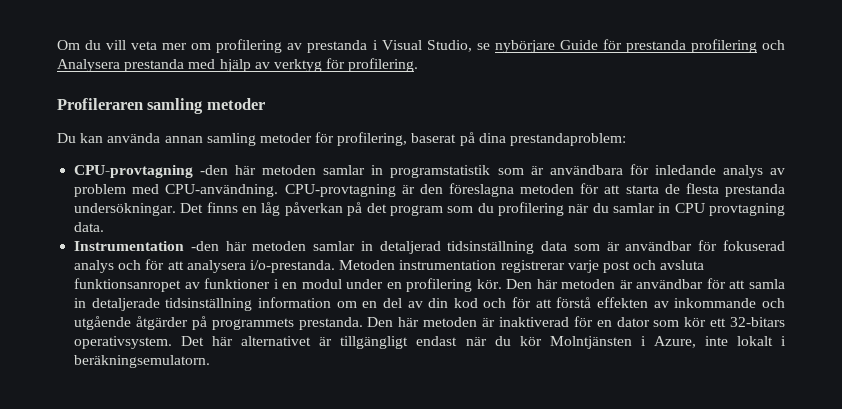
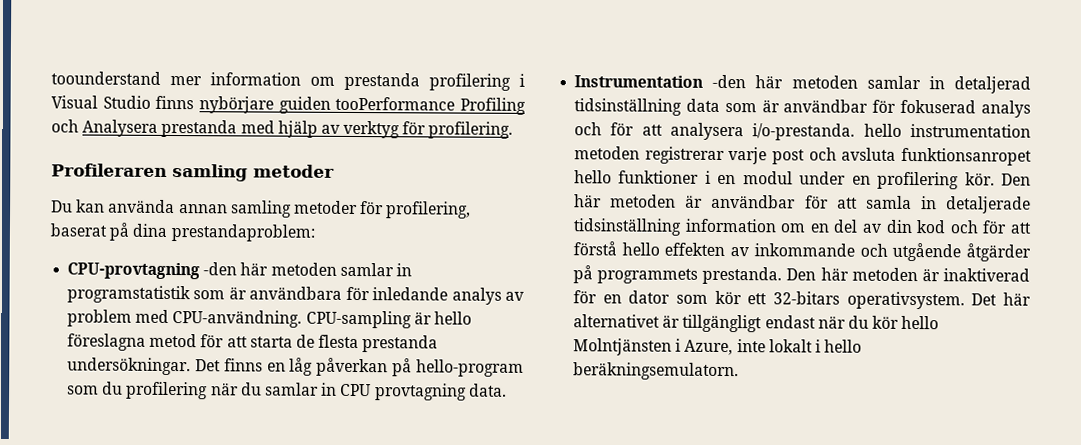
- Om du vill veta mer om profilering av prestanda i Visual Studio, se nybörjare Guide för prestanda profilering och Analysera prestanda med hjälp av verktyg för profilering.
+ toounderstand mer information om prestanda profilering i Visual Studio finns nybörjare guiden tooPerformance Profiling och Analysera prestanda med hjälp av verktyg för profilering.
- CPU-provtagning är den föreslagna metoden för att starta de flesta prestanda undersökningar.
+ CPU-sampling är hello föreslagna metod för att starta de flesta prestanda undersökningar.
- Det finns en låg påverkan på det program som du profilering när du samlar in CPU provtagning data.
+ Det finns en låg påverkan på hello-program som du profilering när du samlar in CPU provtagning data.
- Instrumentation -den här metoden samlar in detaljerad tidsinställning data som är användbar för fokuserad analys och för att analysera i/o-prestanda. Metoden instrumentation registrerar varje post och avsluta funktionsanropet av funktioner i en modul under en profilering kör.
+ Instrumentation -den här metoden samlar in detaljerad tidsinställning data som är användbar för fokuserad analys och för att analysera i/o-prestanda. hello instrumentation metoden registrerar varje post och avsluta funktionsanropet hello funktioner i en modul under en profilering kör.
- Den här metoden är användbar för att samla in detaljerade tidsinställning information om en del av din kod och för att förstå effekten av inkommande och utgående åtgärder på programmets prestanda.
+ Den här metoden är användbar för att samla in detaljerade tidsinställning information om en del av din kod och för att förstå hello effekten av inkommande och utgående åtgärder på programmets prestanda.
- Det här alternativet är tillgängligt endast när du kör Molntjänsten i Azure, inte lokalt i beräkningsemulatorn.
+ Det här alternativet är tillgängligt endast när du kör hello Molntjänsten i Azure, inte lokalt i hello beräkningsemulatorn.

